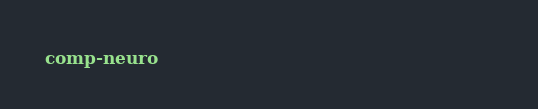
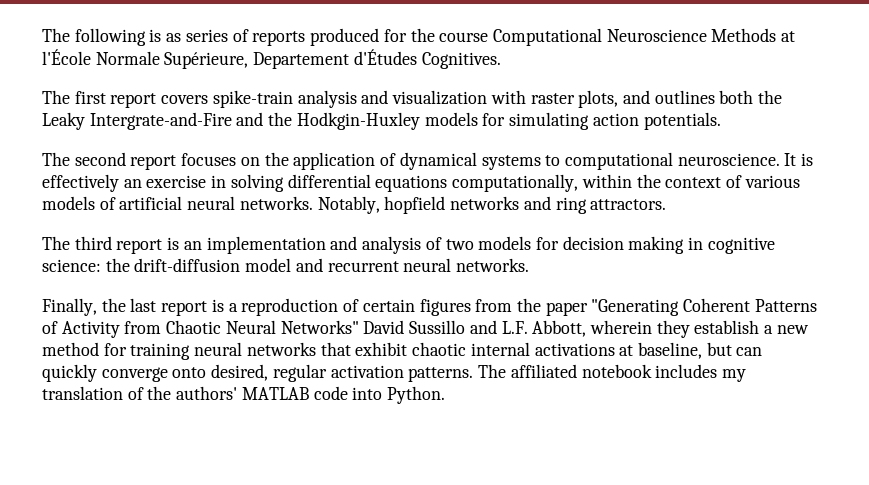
- comp-neuro
+ The following is as series of reports produced for the course Computational Neuroscience Methods at l'École Normale Supérieure, Departement d'Études Cognitives.
+ The first report covers spike-train analysis and visualization with raster plots, and outlines both the Leaky Intergrate-and-Fire and the Hodkgin-Huxley models for simulating action potentials.
+ The second report focuses on the application of dynamical systems to computational neuroscience. It is effectively an exercise in solving differential equations computationally, within the context of various models of artificial neural networks. Notably, hopfield networks and ring attractors.
+ The third report is an implementation and analysis of two models for decision making in cognitive science: the drift-diffusion model and recurrent neural networks.
+ Finally, the last report is a reproduction of certain figures from the paper "Generating Coherent Patterns of Activity from Chaotic Neural Networks" David Sussillo and L.F. Abbott, wherein they establish a new method for training neural networks that exhibit chaotic internal activations at baseline, but can quickly converge onto desired, regular activation patterns. The affiliated notebook includes my translation of the authors' MATLAB code into Python.

